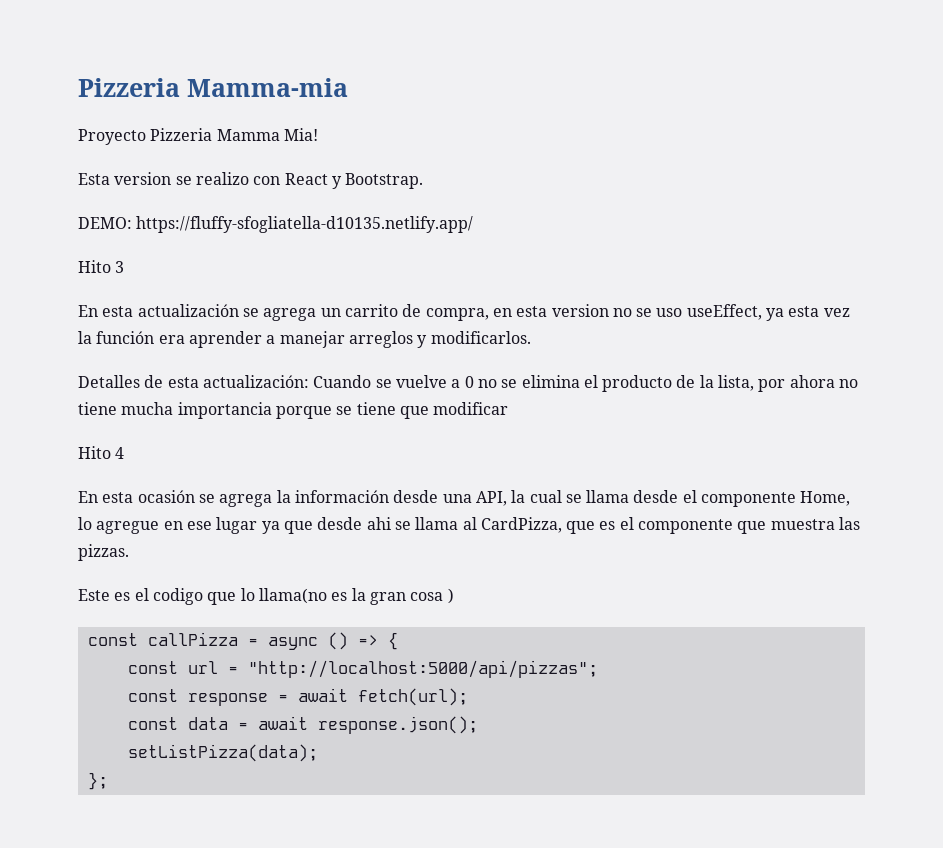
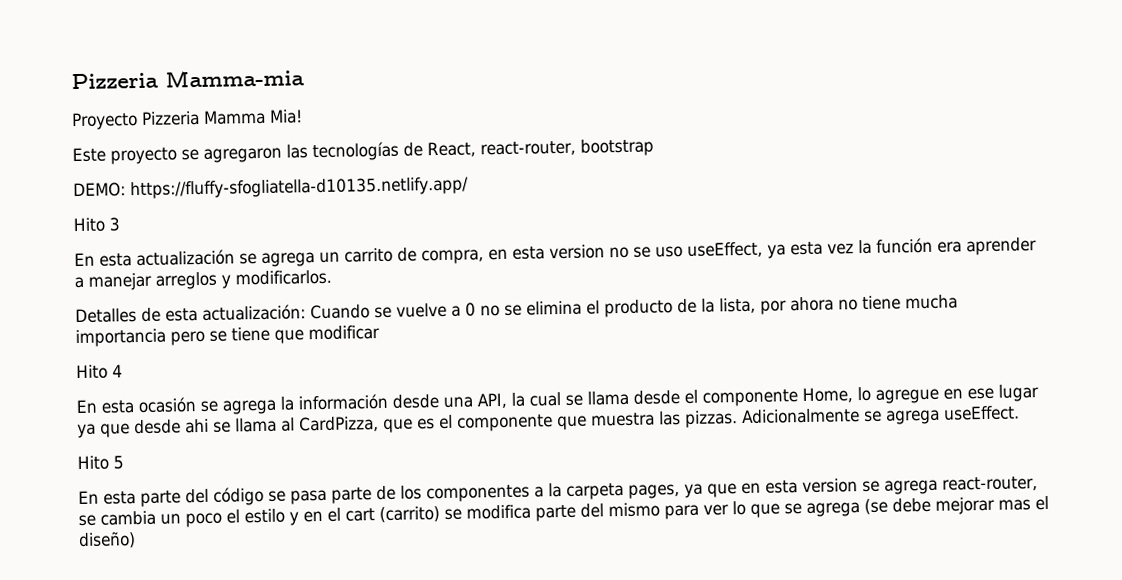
- Esta version se realizo con React y Bootstrap.
+ Este proyecto se agregaron las tecnologías de React, react-router, bootstrap
- Detalles de esta actualización: Cuando se vuelve a 0 no se elimina el producto de la lista, por ahora no tiene mucha importancia porque se tiene que modificar
+ Detalles de esta actualización: Cuando se vuelve a 0 no se elimina el producto de la lista, por ahora no tiene mucha importancia pero se tiene que modificar
- En esta ocasión se agrega la información desde una API, la cual se llama desde el componente Home, lo agregue en ese lugar ya que desde ahi se llama al CardPizza, que es el componente que muestra las pizzas.
- Este es el codigo que lo llama(no es la gran cosa )
- const callPizza = async () => {
- const url = "http://localhost:5000/api/pizzas";
- const response = await fetch(url);
- const data = await response.json();
- setListPizza(data);
- };
+ En esta ocasión se agrega la información desde una API, la cual se llama desde el componente Home, lo agregue en ese lugar ya que desde ahi se llama al CardPizza, que es el componente que muestra las pizzas. Adicionalmente se agrega useEffect.
+ Hito 5
+ En esta parte del código se pasa parte de los componentes a la carpeta pages, ya que en esta version se agrega react-router, se cambia un poco el estilo y en el cart (carrito) se modifica parte del mismo para ver lo que se agrega (se debe mejorar mas el diseño)

